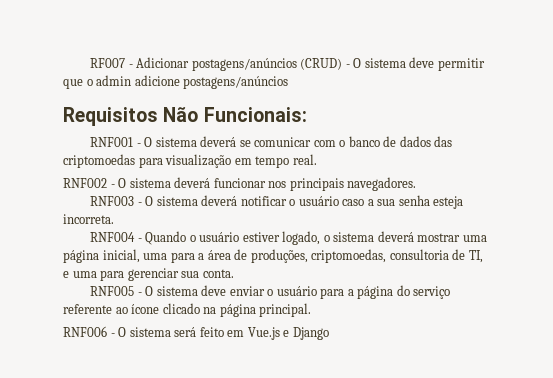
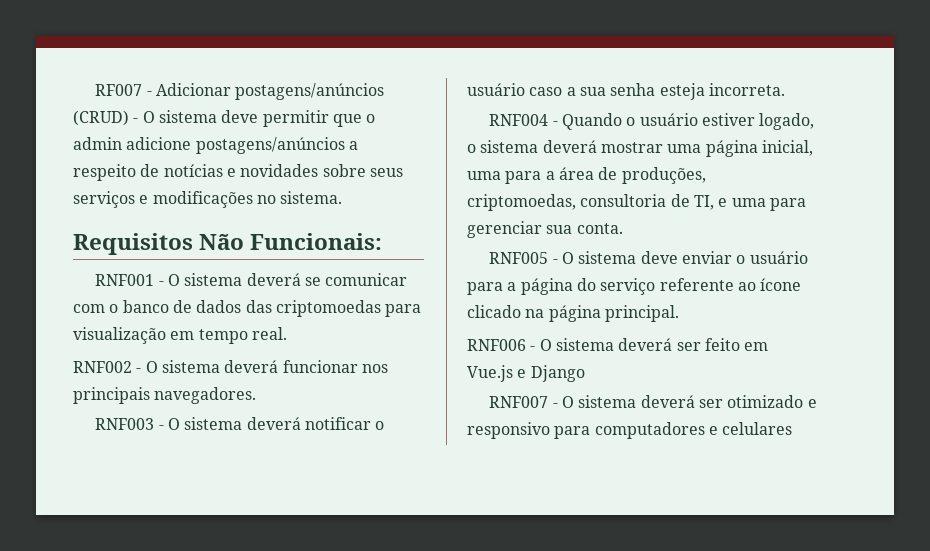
- RF007 - Adicionar postagens/anúncios (CRUD) - O sistema deve permitir que o admin adicione postagens/anúncios
+ RF007 - Adicionar postagens/anúncios (CRUD) - O sistema deve permitir que o admin adicione postagens/anúncios a respeito de notícias e novidades sobre seus serviços e modificações no sistema.
- RNF006 - O sistema será feito em Vue.js e Django
+ RNF006 - O sistema deverá ser feito em Vue.js e Django
+ RNF007 - O sistema deverá ser otimizado e responsivo para computadores e celulares

